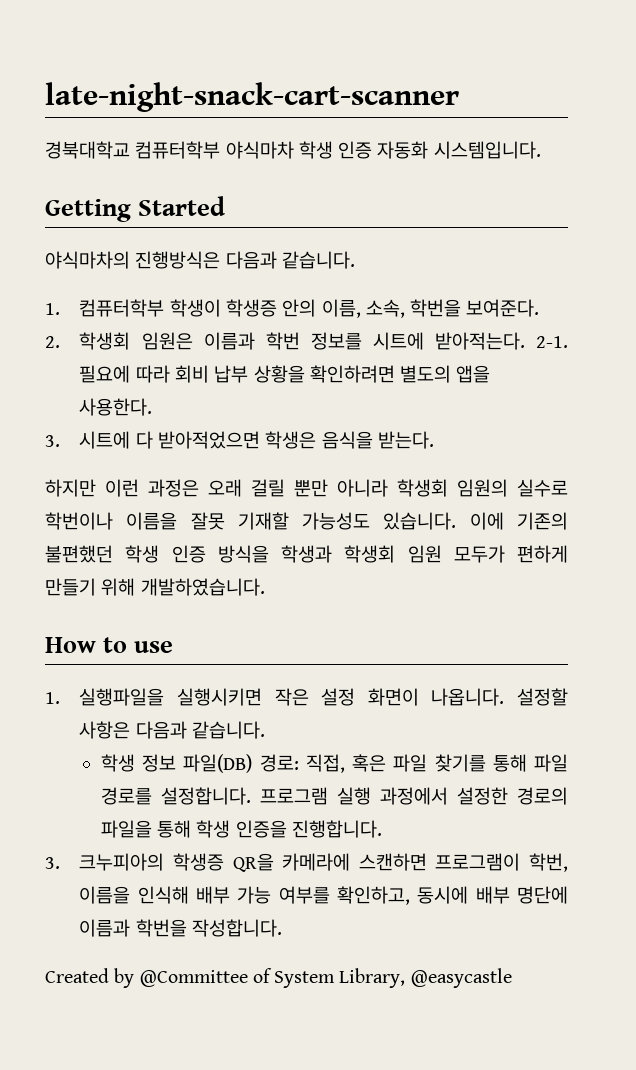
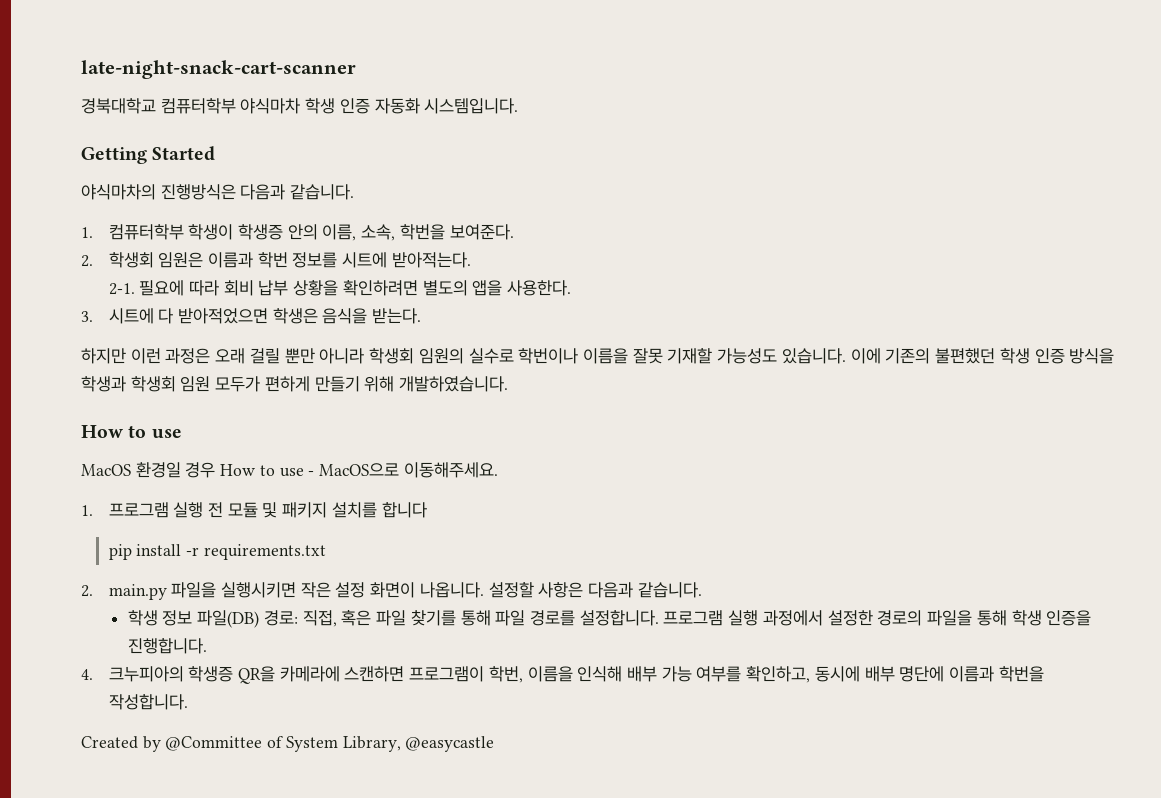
- 2. 학생회 임원은 이름과 학번 정보를 시트에 받아적는다. 2-1.
+ 2. 학생회 임원은 이름과 학번 정보를 시트에 받아적는다.
+ 2-1.
- 1. 실행파일을 실행시키면 작은 설정 화면이 나옵니다.
+ MacOS 환경일 경우 How to use - MacOS으로 이동해주세요.
+ 1. 프로그램 실행 전 모듈 및 패키지 설치를 합니다
+ pip install -r requirements.txt
+ 2. main.py 파일을 실행시키면 작은 설정 화면이 나옵니다.
- 3. 크누피아의 학생증 QR을 카메라에 스캔하면 프로그램이 학번, 이름을 인식해 배부 가능 여부를 확인하고, 동시에 배부 명단에 이름과 학번을 작성합니다.
+ 4. 크누피아의 학생증 QR을 카메라에 스캔하면 프로그램이 학번, 이름을 인식해 배부 가능 여부를 확인하고, 동시에 배부 명단에 이름과 학번을 작성합니다.

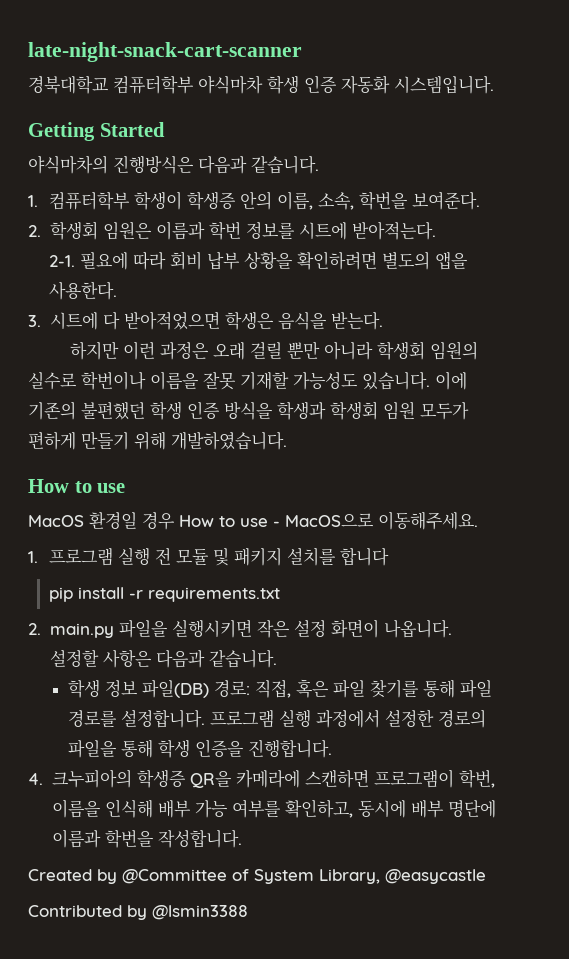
+ Contributed by @lsmin3388

